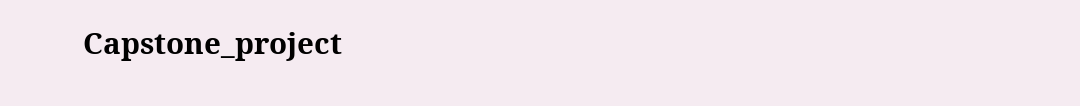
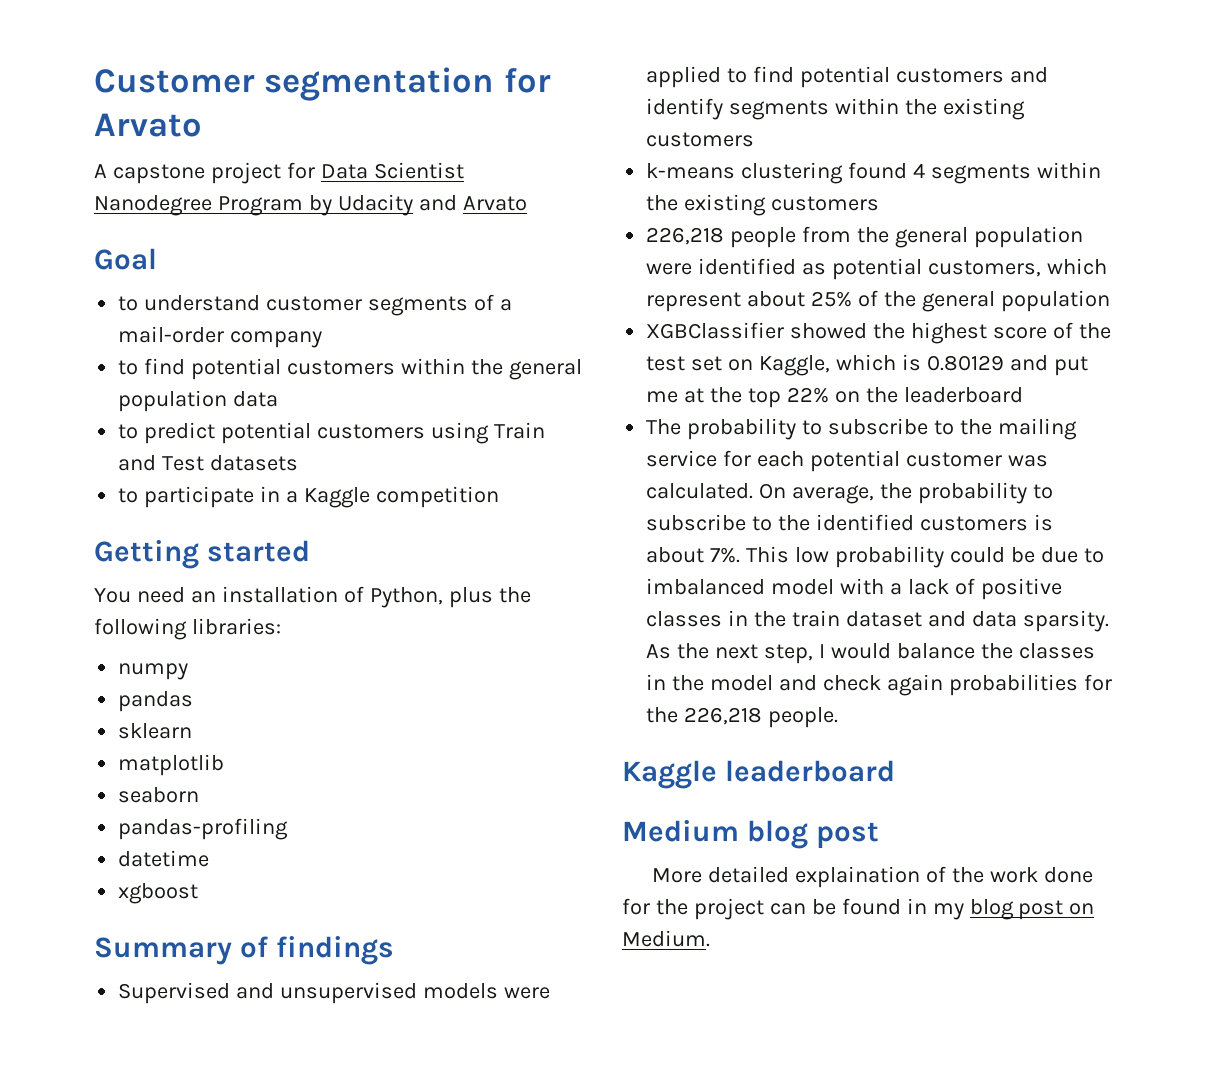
- Capstone_project
+ Customer segmentation for Arvato
+ A capstone project for Data Scientist Nanodegree Program by Udacity and Arvato
+ Goal
+ to understand customer segments of a mail-order company
+ to find potential customers within the general population data
+ to predict potential customers using Train and Test datasets
+ to participate in a Kaggle competition
+ Getting started
+ You need an installation of Python, plus the following libraries:
+ numpy
+ pandas
+ sklearn
+ matplotlib
+ seaborn
+ pandas-profiling
+ datetime
+ xgboost
+ Summary of findings
+ Supervised and unsupervised models were applied to find potential customers and identify segments within the existing customers
+ k-means clustering found 4 segments within the existing customers
+ 226,218 people from the general population were identified as potential customers, which represent about 25% of the general population
+ XGBClassifier showed the highest score of the test set on Kaggle, which is 0.80129 and put me at the top 22% on the leaderboard
+ The probability to subscribe to the mailing service for each potential customer was calculated. On average, the probability to subscribe to the identified customers is about 7%. This low probability could be due to imbalanced model with a lack of positive classes in the train dataset and data sparsity. As the next step, I would balance the classes in the model and check again probabilities for the 226,218 people.
+ Kaggle leaderboard
+ Medium blog post
+ More detailed explaination of the work done for the project can be found in my blog post on Medium.

